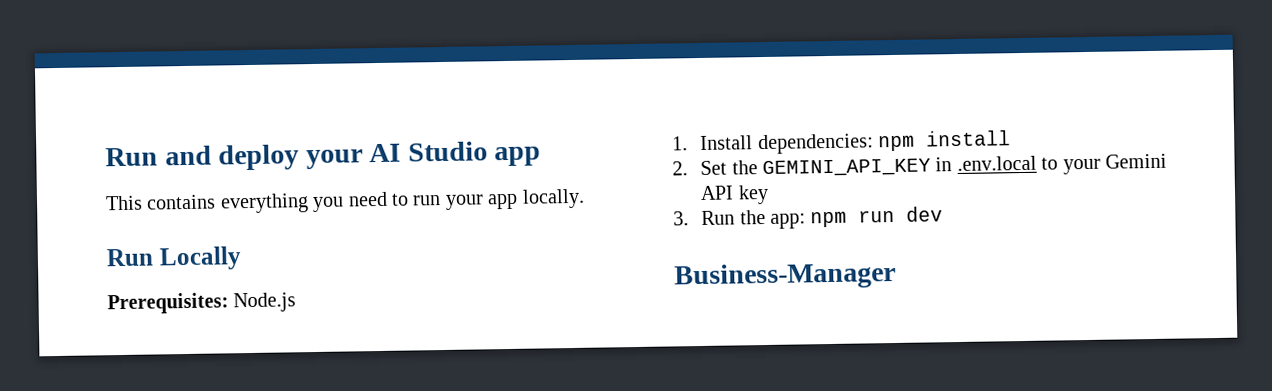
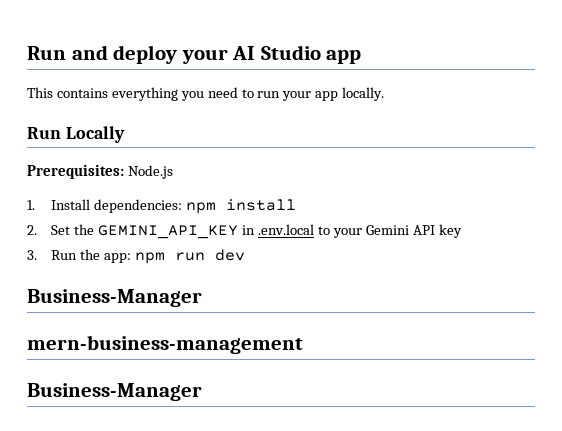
+ mern-business-management
+ Business-Manager

